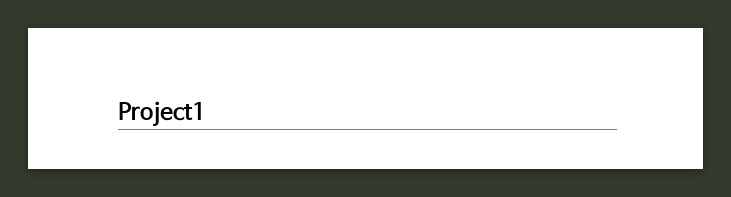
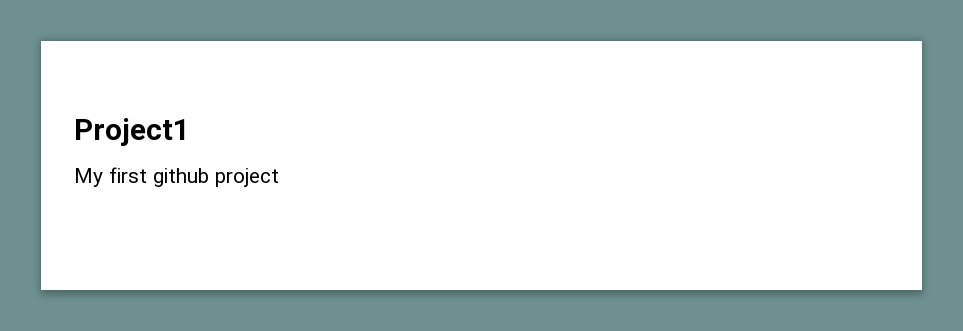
+ My first github project

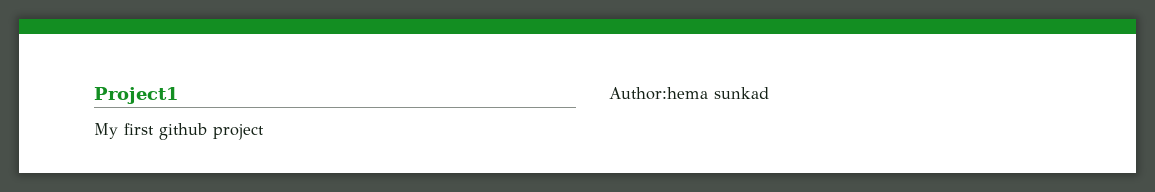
+ Author:hema sunkad

